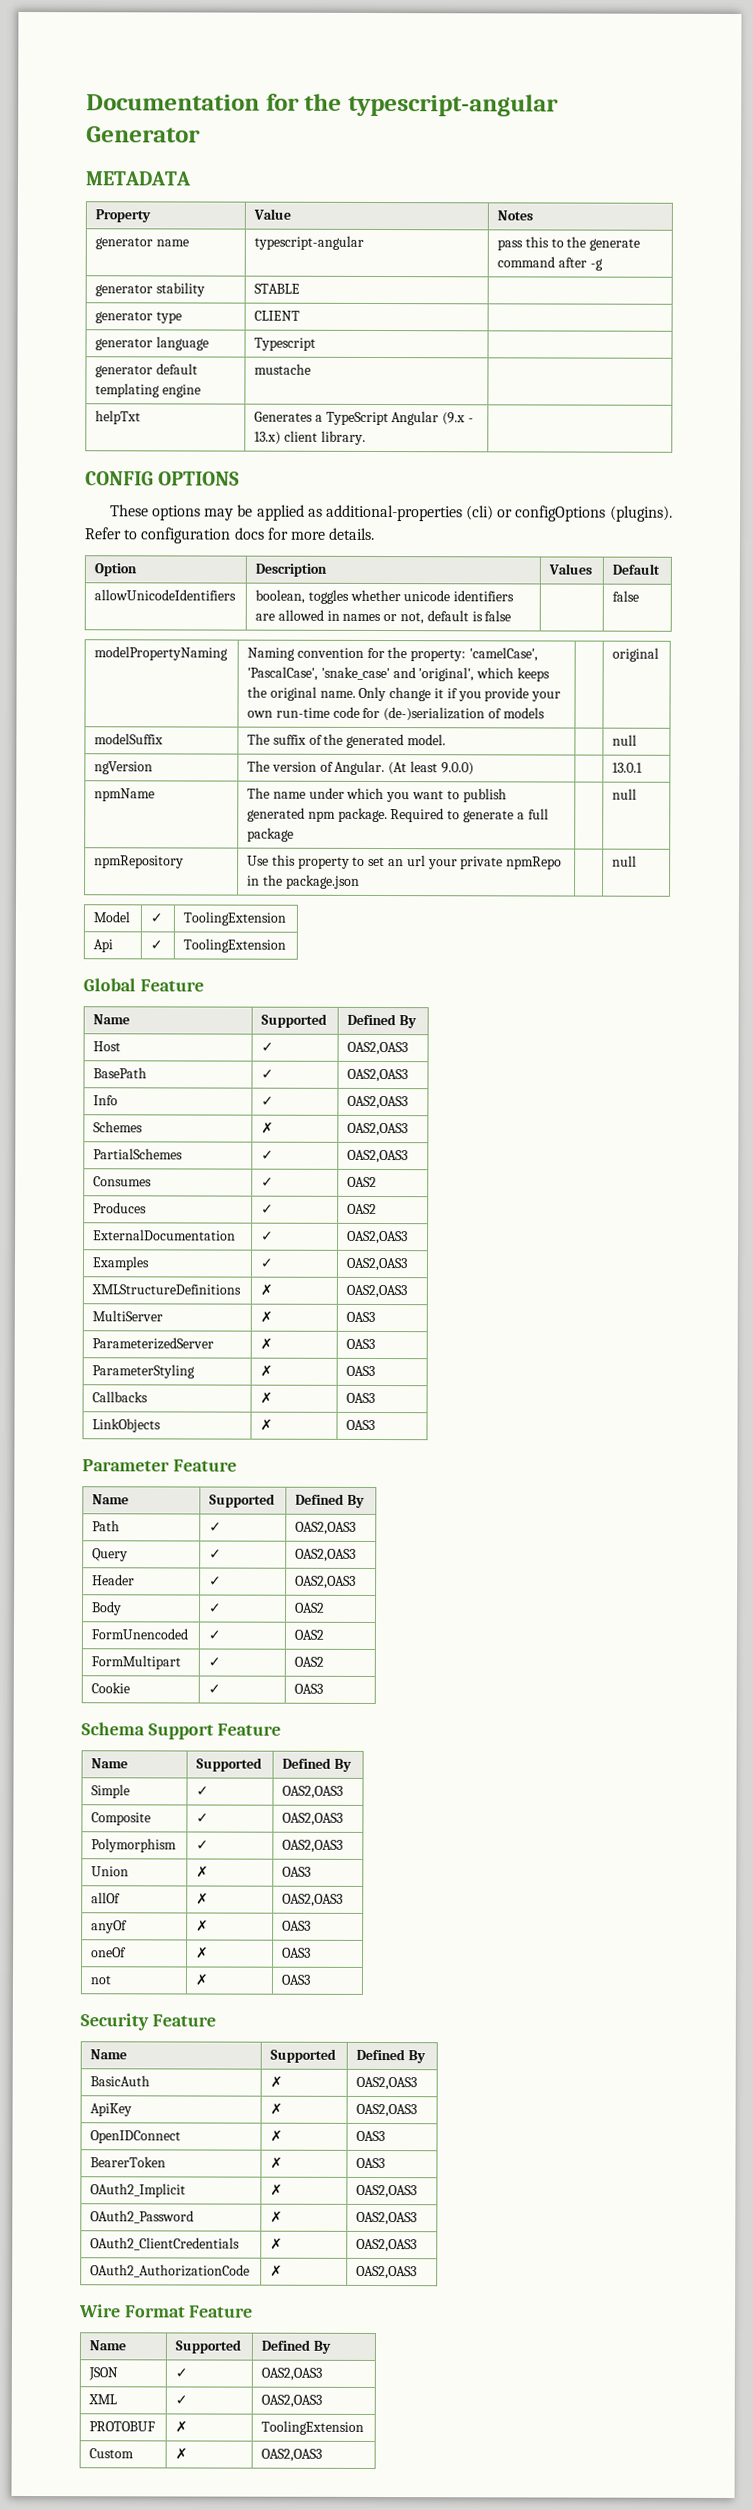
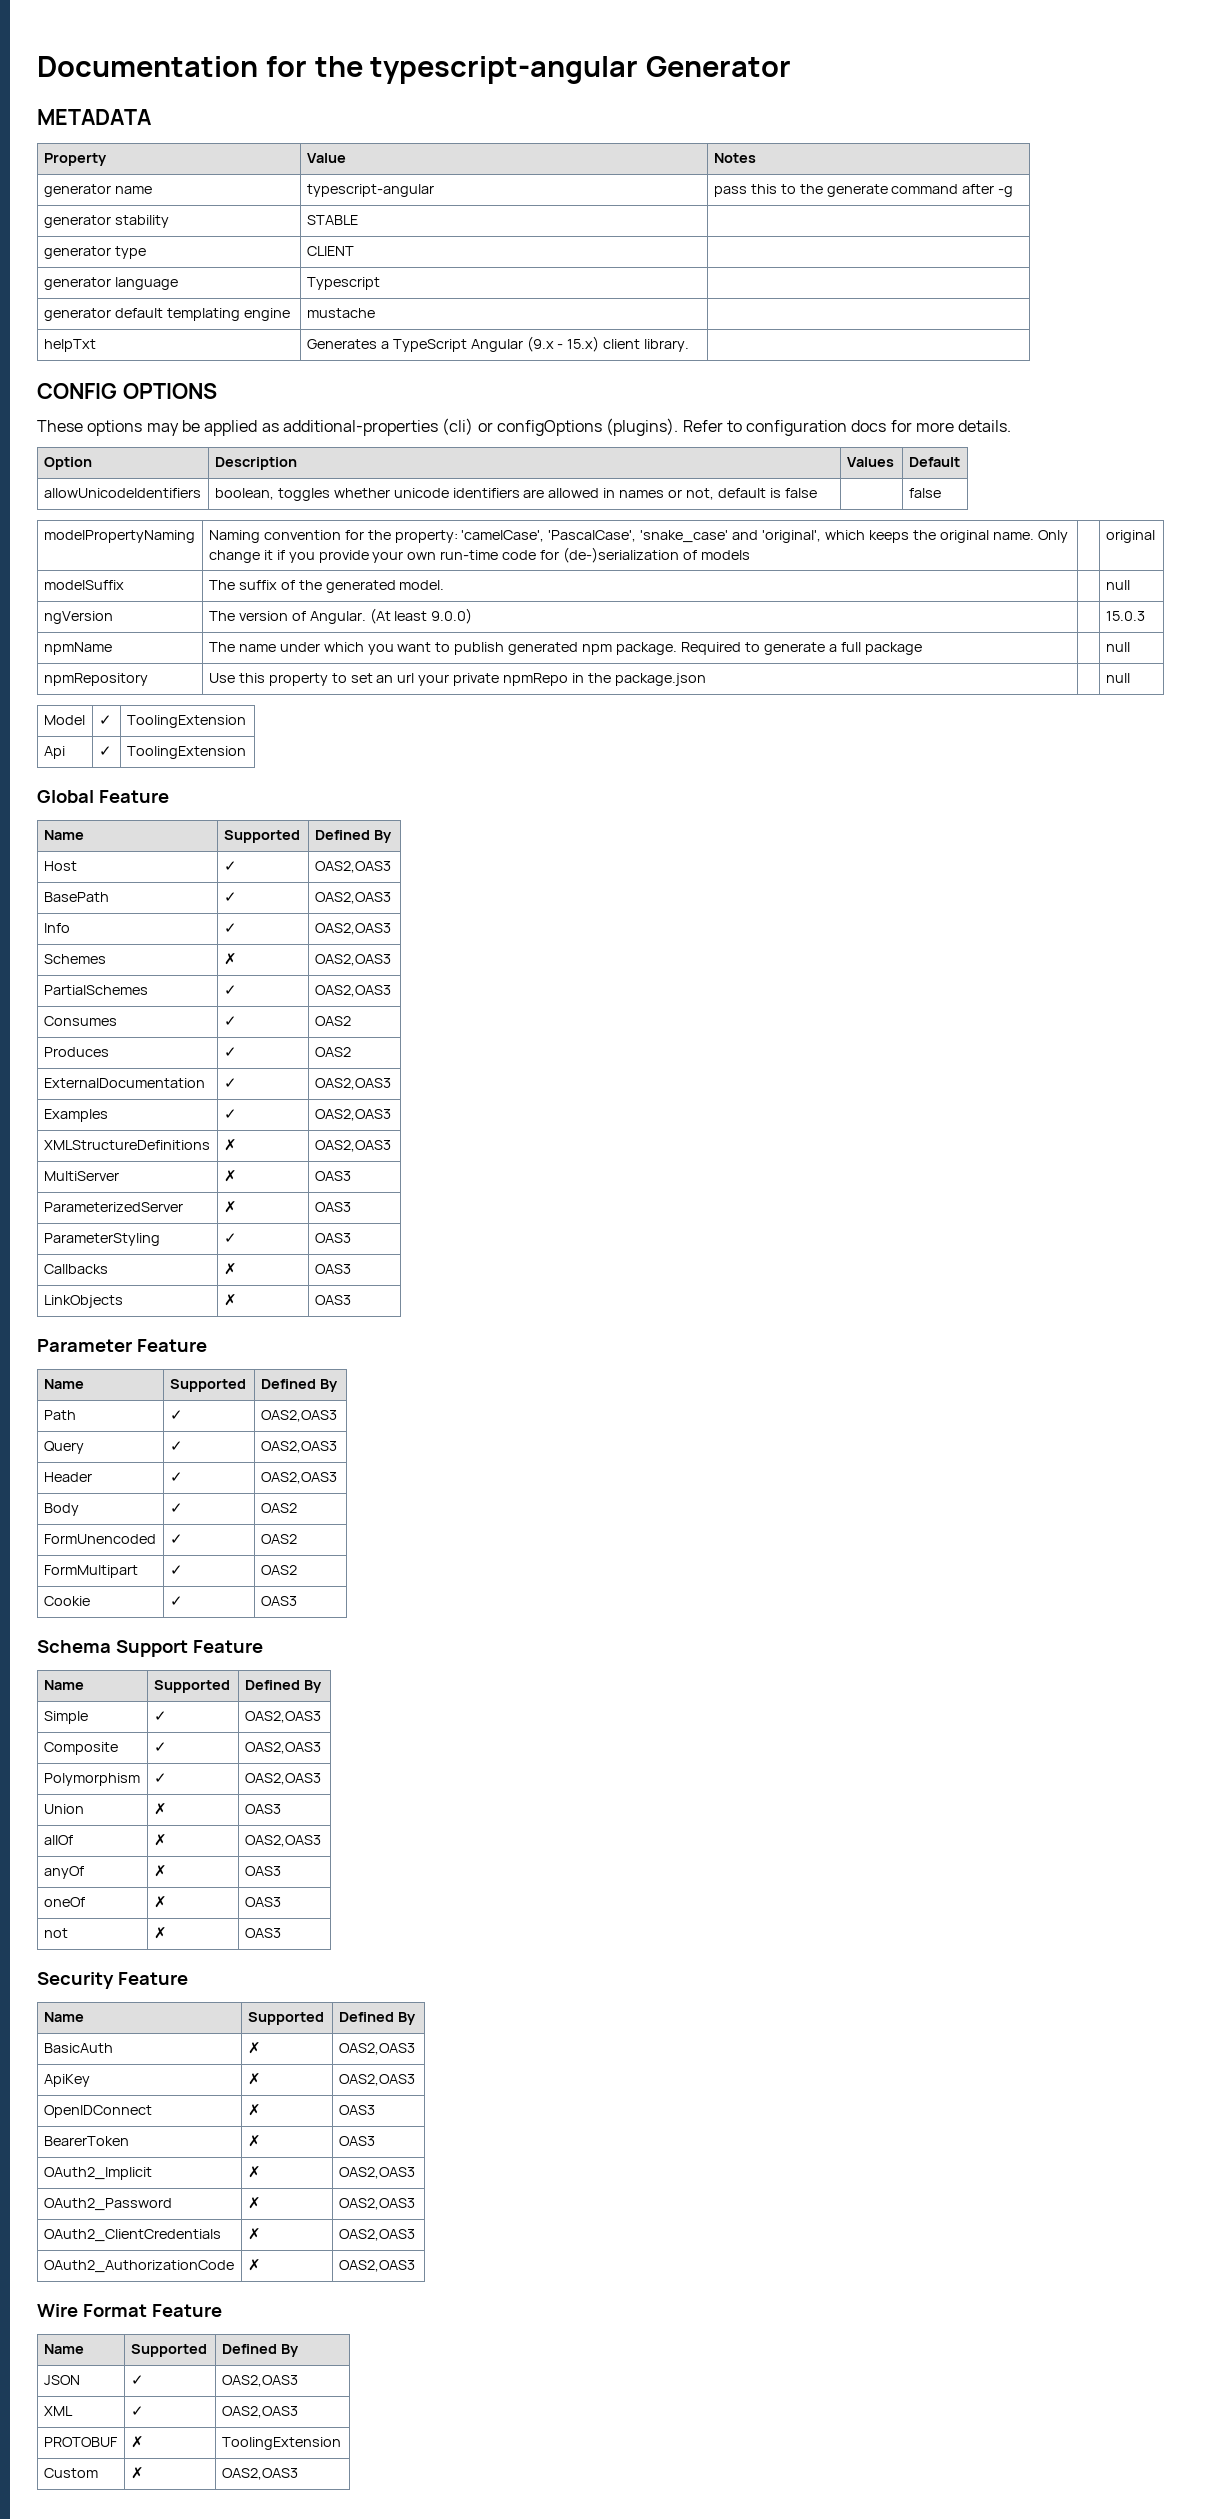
- helpTxt | Generates a TypeScript Angular (9.x - 13.x) client library. |
+ helpTxt | Generates a TypeScript Angular (9.x - 15.x) client library. |
- ngVersion | The version of Angular. (At least 9.0.0) | | 13.0.1
+ ngVersion | The version of Angular. (At least 9.0.0) | | 15.0.3
- ParameterStyling | ✗ | OAS3
+ ParameterStyling | ✓ | OAS3

